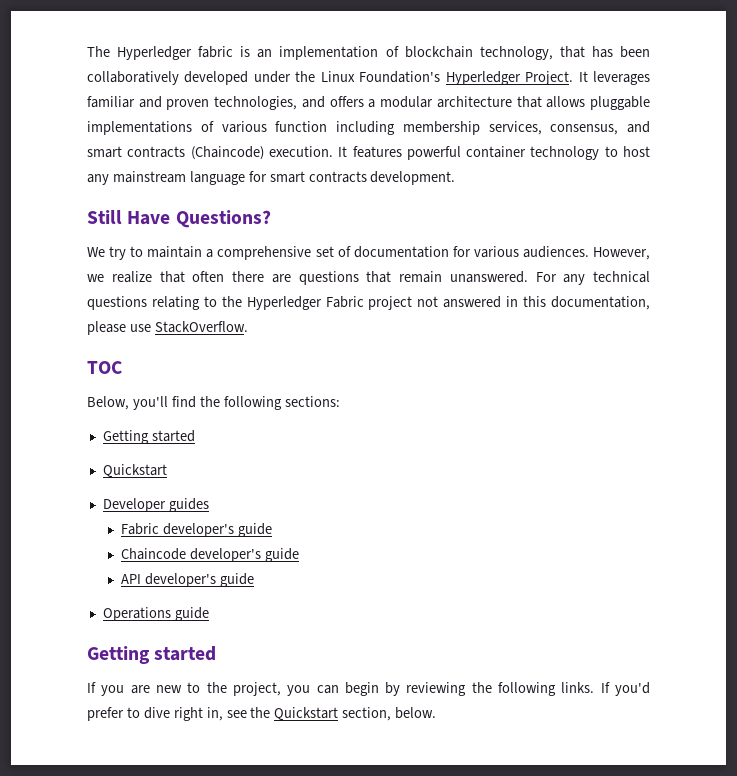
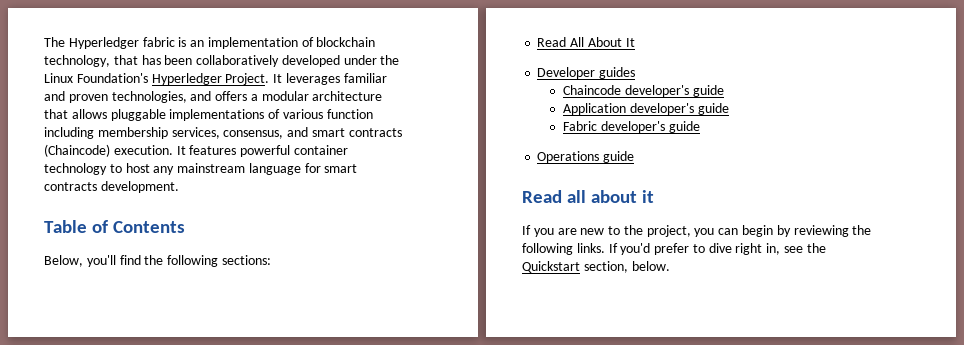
- Still Have Questions?
- We try to maintain a comprehensive set of documentation for various audiences. However, we realize that often there are questions that remain unanswered. For any technical questions relating to the Hyperledger Fabric project not answered in this documentation, please use StackOverflow.
- TOC
+ Table of Contents
  Below, you'll find the following sections:
- Getting started
- Quickstart
+ Read All About It
- Fabric developer's guide
- API developer's guide
+ Application developer's guide
+ Fabric developer's guide
  Operations guide
- Getting started
+ Read all about it

